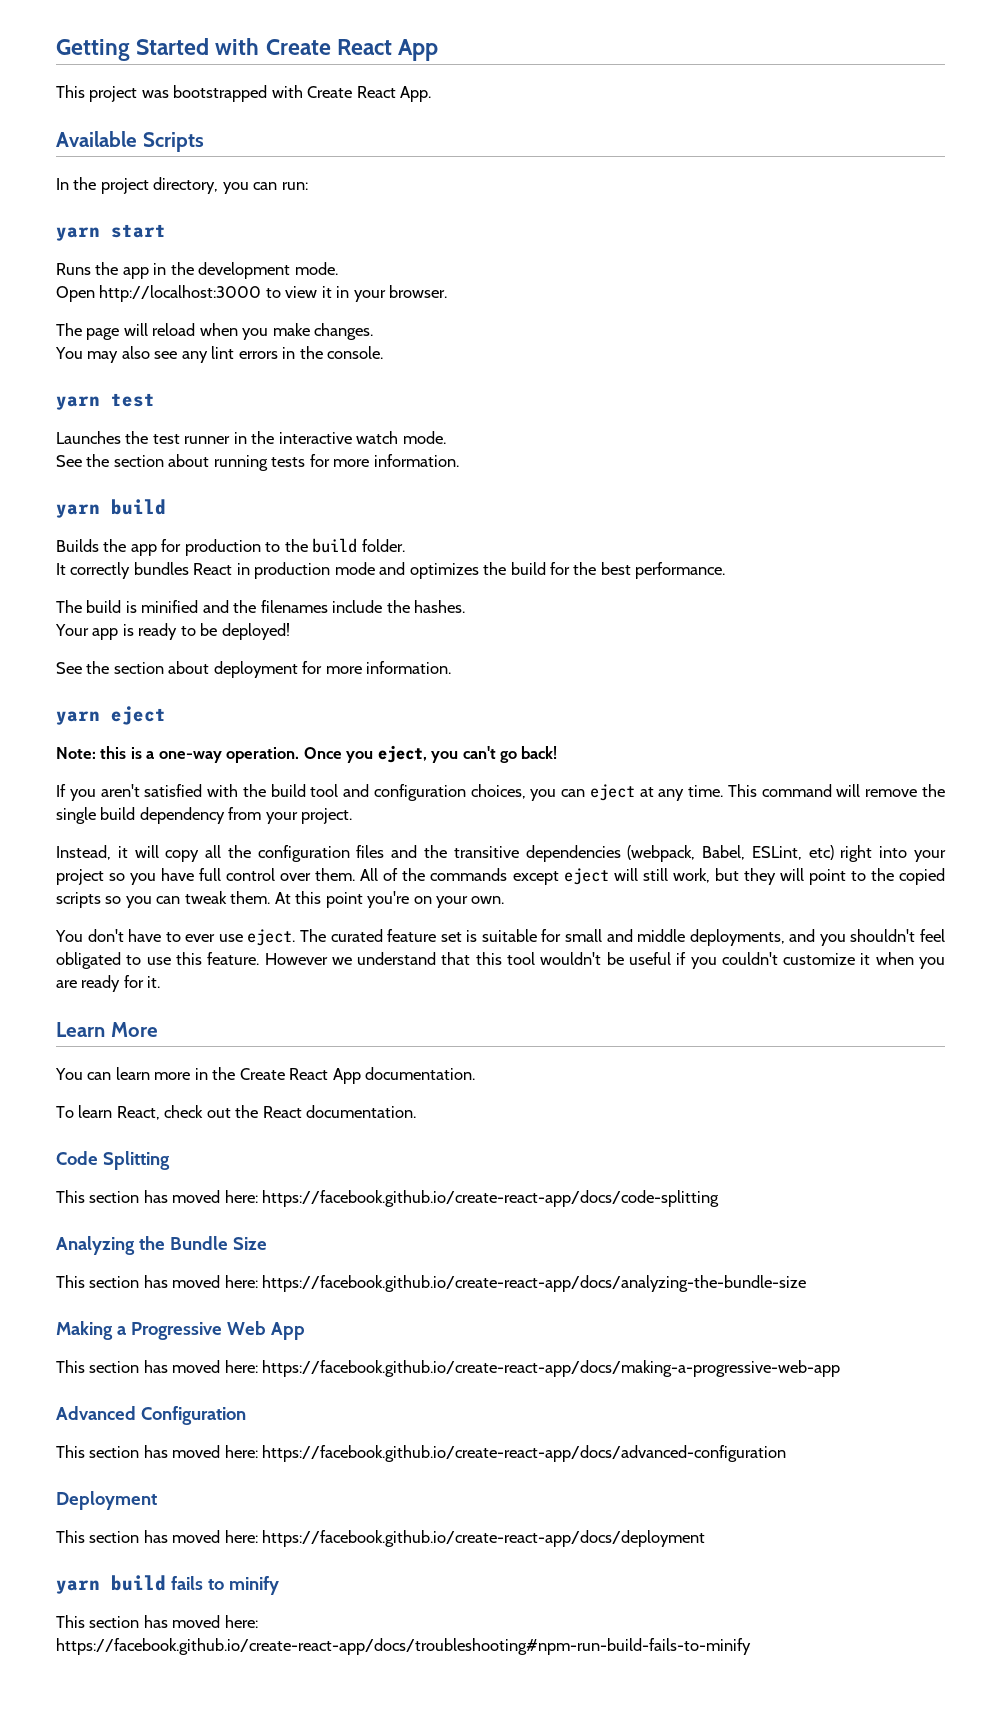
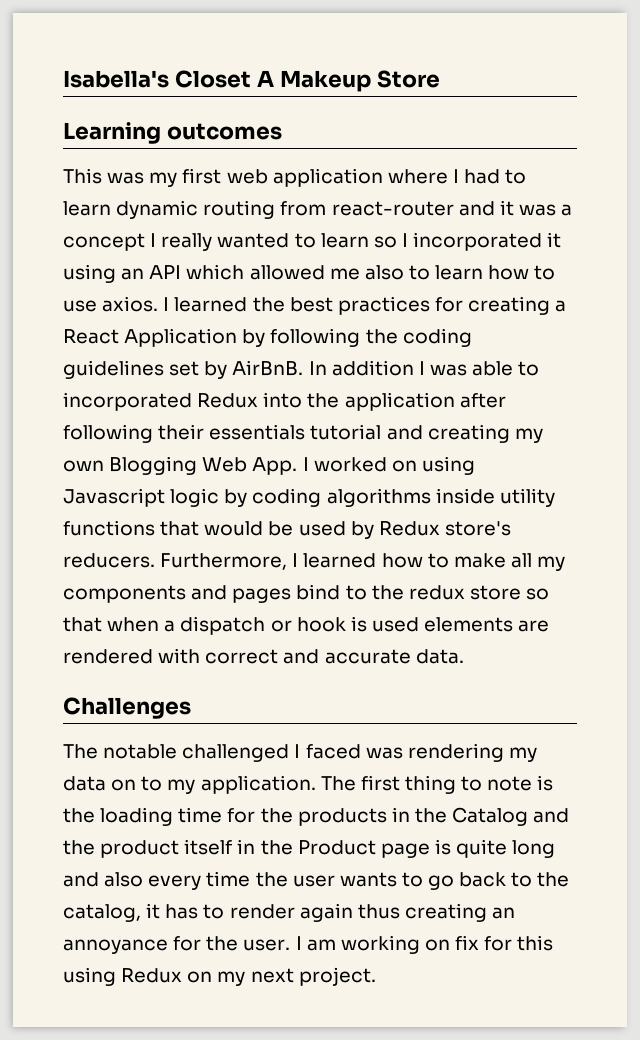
- Getting Started with Create React App
- This project was bootstrapped with Create React App.
- Available Scripts
- In the project directory, you can run:
- yarn start
- Runs the app in the development mode.
- Open http://localhost:3000 to view it in your browser.
- The page will reload when you make changes.
- You may also see any lint errors in the console.
- yarn test
- Launches the test runner in the interactive watch mode.
- See the section about running tests for more information.
- yarn build
- Builds the app for production to the build folder.
- It correctly bundles React in production mode and optimizes the build for the best performance.
- The build is minified and the filenames include the hashes.
- Your app is ready to be deployed!
- See the section about deployment for more information.
- yarn eject
- Note: this is a one-way operation. Once you eject, you can't go back!
- If you aren't satisfied with the build tool and configuration choices, you can eject at any time. This command will remove the single build dependency from your project.
- Instead, it will copy all the configuration files and the transitive dependencies (webpack, Babel, ESLint, etc) right into your project so you have full control over them. All of the commands except eject will still work, but they will point to the copied scripts so you can tweak them. At this point you're on your own.
- You don't have to ever use eject. The curated feature set is suitable for small and middle deployments, and you shouldn't feel obligated to use this feature. However we understand that this tool wouldn't be useful if you couldn't customize it when you are ready for it.
- Learn More
- You can learn more in the Create React App documentation.
- To learn React, check out the React documentation.
- Code Splitting
- This section has moved here: https://facebook.github.io/create-react-app/docs/code-splitting
- Analyzing the Bundle Size
- This section has moved here: https://facebook.github.io/create-react-app/docs/analyzing-the-bundle-size
- Making a Progressive Web App
- This section has moved here: https://facebook.github.io/create-react-app/docs/making-a-progressive-web-app
- Advanced Configuration
- This section has moved here: https://facebook.github.io/create-react-app/docs/advanced-configuration
- Deployment
- This section has moved here: https://facebook.github.io/create-react-app/docs/deployment
- yarn build fails to minify
- This section has moved here: https://facebook.github.io/create-react-app/docs/troubleshooting#npm-run-build-fails-to-minify
+ Isabella's Closet A Makeup Store
+ Learning outcomes
+ This was my first web application where I had to learn dynamic routing from react-router and it was a concept I really wanted to learn so I incorporated it using an API which allowed me also to learn how to use axios. I learned the best practices for creating a React Application by following the coding guidelines set by AirBnB. In addition I was able to incorporated Redux into the application after following their essentials tutorial and creating my own Blogging Web App. I worked on using Javascript logic by coding algorithms inside utility functions that would be used by Redux store's reducers. Furthermore, I learned how to make all my components and pages bind to the redux store so that when a dispatch or hook is used elements are rendered with correct and accurate data.
+ Challenges
+ The notable challenged I faced was rendering my data on to my application. The first thing to note is the loading time for the products in the Catalog and the product itself in the Product page is quite long and also every time the user wants to go back to the catalog, it has to render again thus creating an annoyance for the user. I am working on fix for this using Redux on my next project.

